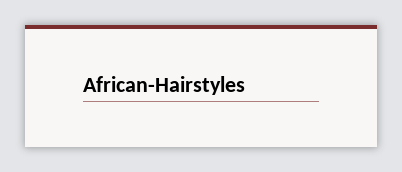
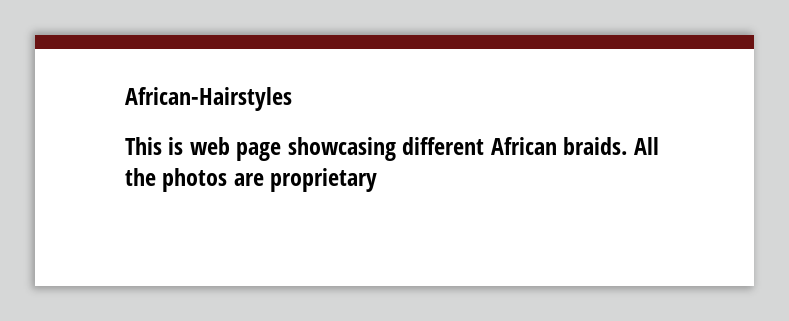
+ This is web page showcasing different African braids. All the photos are proprietary

